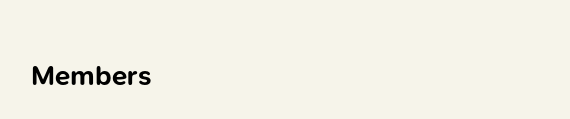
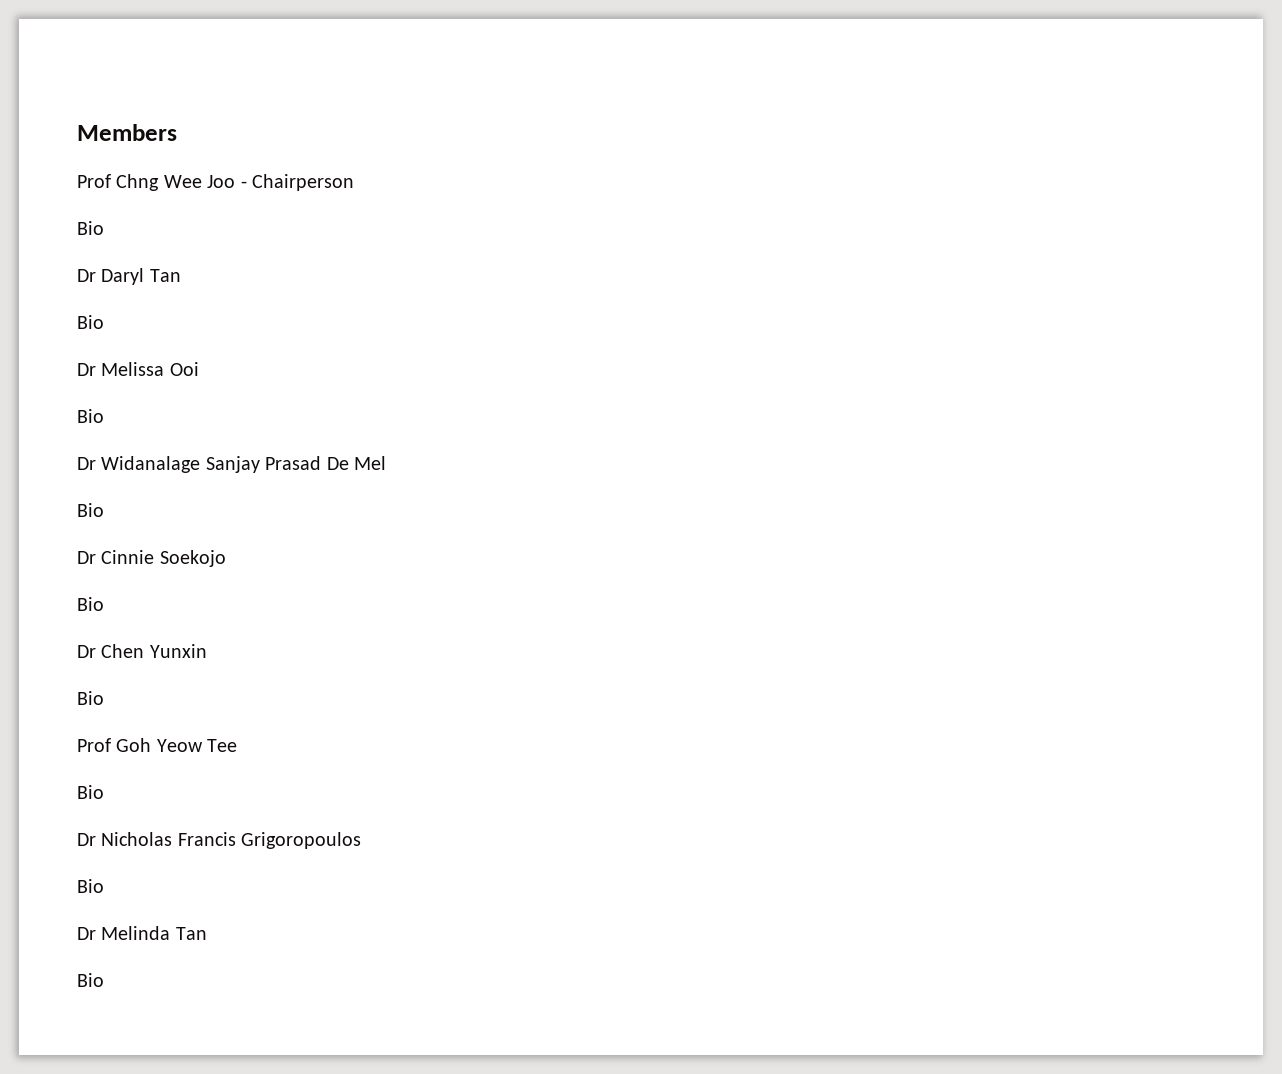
+ Prof Chng Wee Joo - Chairperson
+ Bio
+ Dr Daryl Tan
+ Bio
+ Dr Melissa Ooi
+ Bio
+ Dr Widanalage Sanjay Prasad De Mel
+ Bio
+ Dr Cinnie Soekojo
+ Bio
+ Dr Chen Yunxin
+ Bio
+ Prof Goh Yeow Tee
+ Bio
+ Dr Nicholas Francis Grigoropoulos
+ Bio
+ Dr Melinda Tan
+ Bio

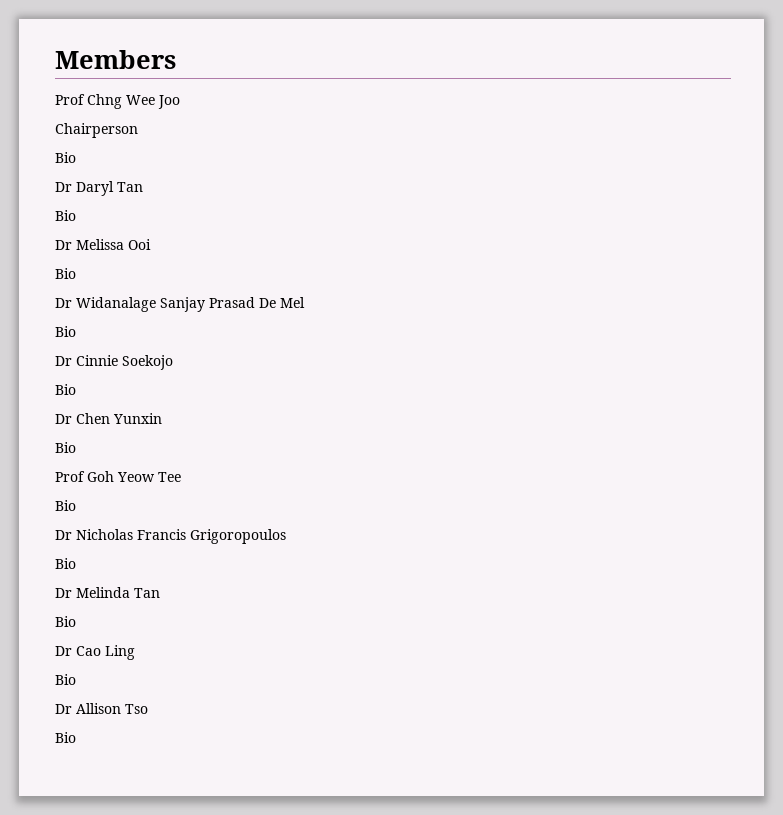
- Prof Chng Wee Joo - Chairperson
+ Prof Chng Wee Joo
+ Chairperson
+ Dr Cao Ling
+ Bio
+ Dr Allison Tso
+ Bio

